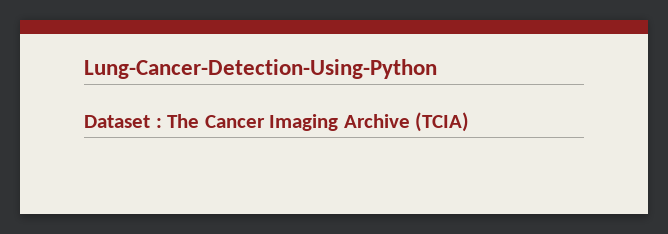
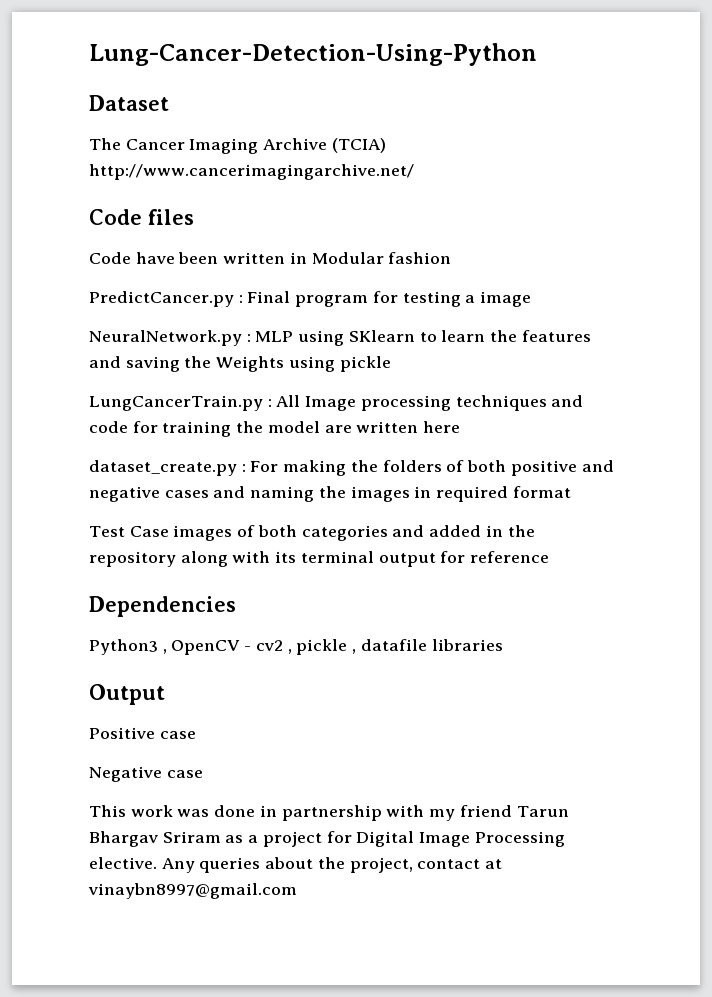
- Dataset : The Cancer Imaging Archive (TCIA)
+ Dataset
+ The Cancer Imaging Archive (TCIA) http://www.cancerimagingarchive.net/
+ Code files
+ Code have been written in Modular fashion
+ PredictCancer.py : Final program for testing a image
+ NeuralNetwork.py : MLP using SKlearn to learn the features and saving the Weights using pickle
+ LungCancerTrain.py : All Image processing techniques and code for training the model are written here
+ dataset_create.py : For making the folders of both positive and negative cases and naming the images in required format
+ Test Case images of both categories and added in the repository along with its terminal output for reference
+ Dependencies
+ Python3 , OpenCV - cv2 , pickle , datafile libraries
+ Output
+ Positive case
+ Negative case
+ This work was done in partnership with my friend Tarun Bhargav Sriram as a project for Digital Image Processing elective. Any queries about the project, contact at vinaybn8997@gmail.com

